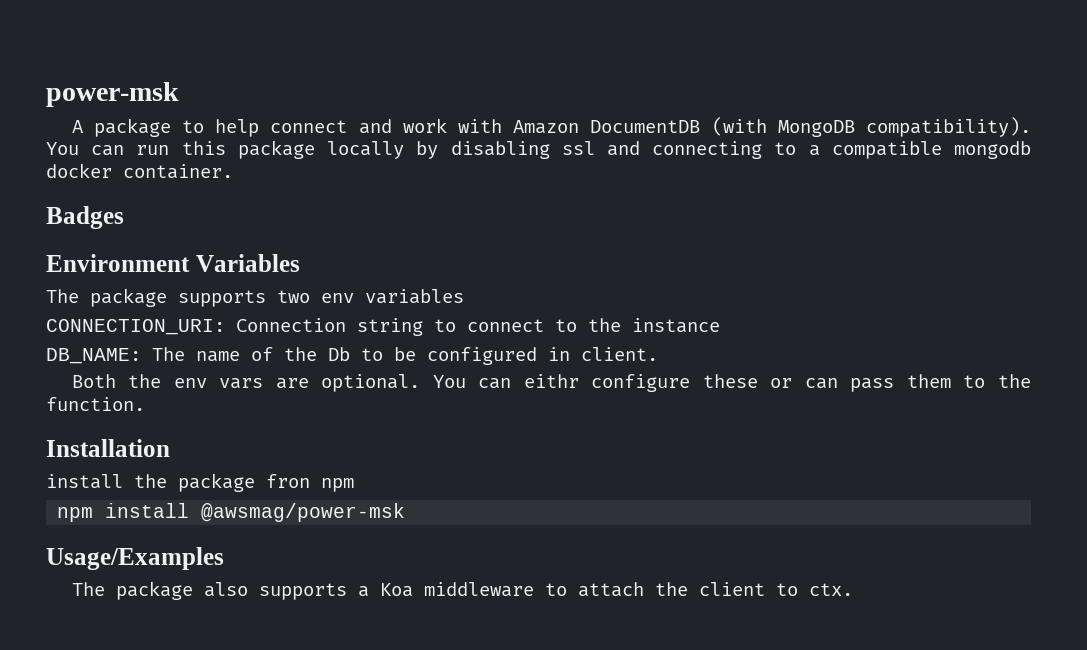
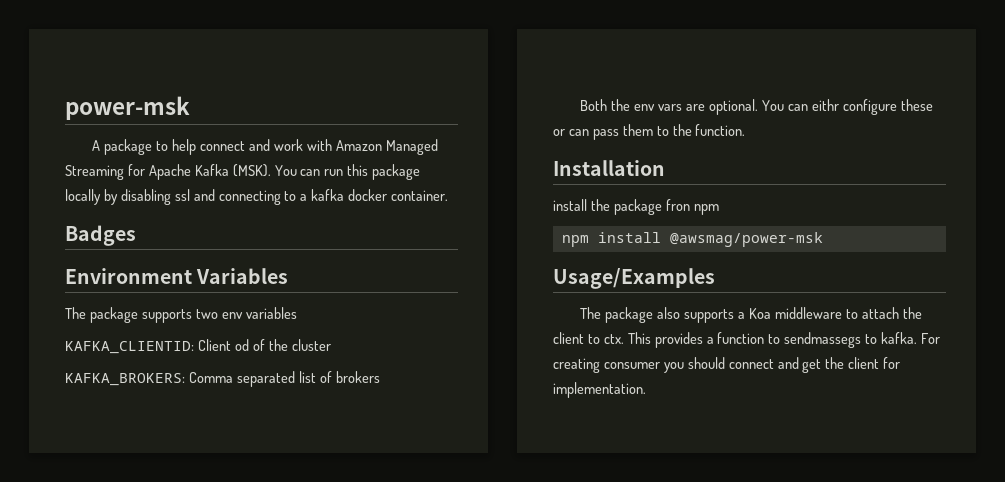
- A package to help connect and work with Amazon DocumentDB (with MongoDB compatibility).
+ A package to help connect and work with Amazon Managed Streaming for Apache Kafka (MSK).
- You can run this package locally by disabling ssl and connecting to a compatible mongodb docker container.
+ You can run this package locally by disabling ssl and connecting to a kafka docker container.
- CONNECTION_URI: Connection string to connect to the instance
- DB_NAME: The name of the Db to be configured in client.
+ KAFKA_CLIENTID: Client od of the cluster
+ KAFKA_BROKERS: Comma separated list of brokers
+ This provides a function to sendmassegs to kafka. For creating consumer you should connect and get the client for implementation.

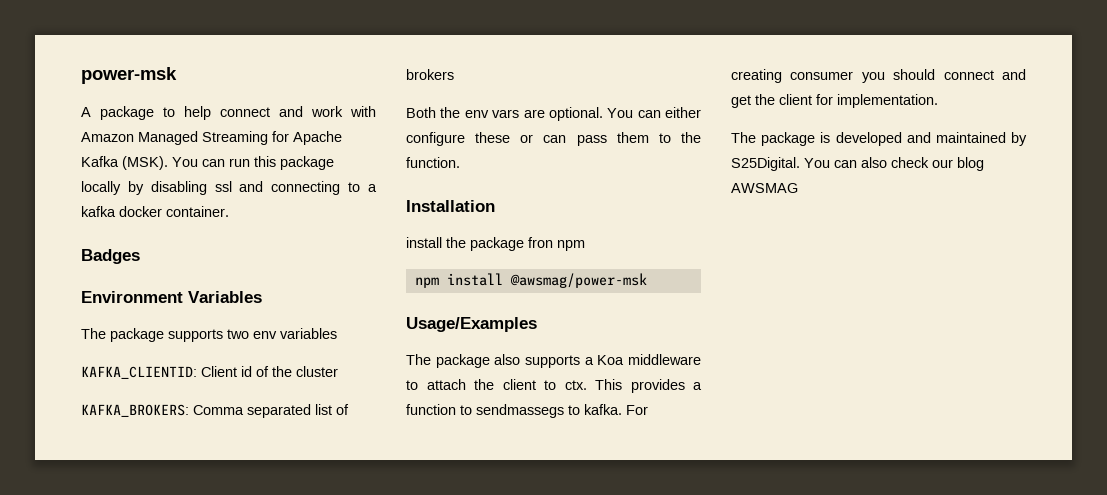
- KAFKA_CLIENTID: Client od of the cluster
+ KAFKA_CLIENTID: Client id of the cluster
- You can eithr configure these or can pass them to the function.
+ You can either configure these or can pass them to the function.
+ The package is developed and maintained by S25Digital. You can also check our blog AWSMAG

